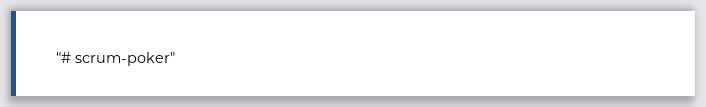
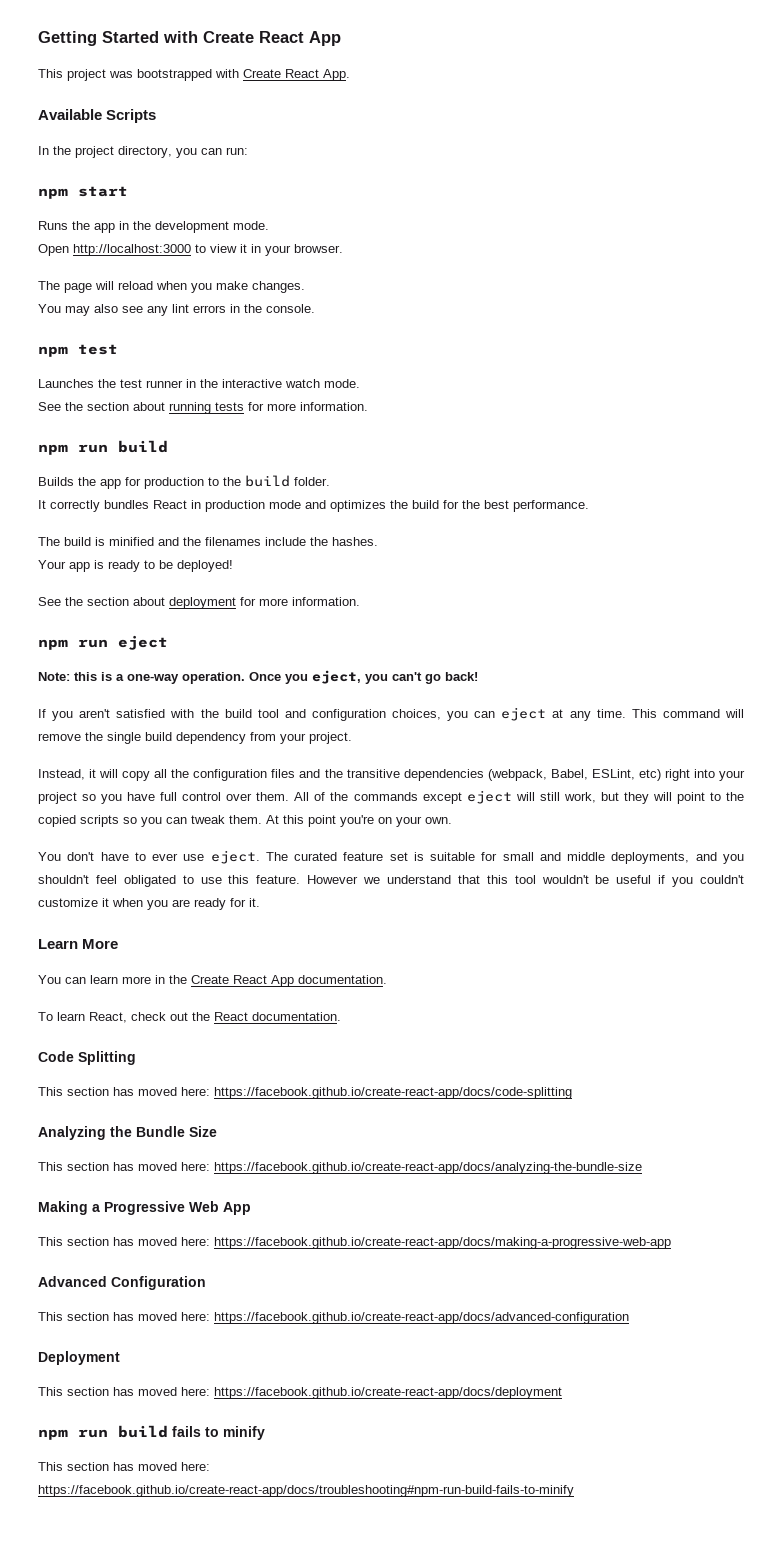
- "# scrum-poker"
+ Getting Started with Create React App
+ This project was bootstrapped with Create React App.
+ Available Scripts
+ In the project directory, you can run:
+ npm start
+ Runs the app in the development mode.
+ Open http://localhost:3000 to view it in your browser.
+ The page will reload when you make changes.
+ You may also see any lint errors in the console.
+ npm test
+ Launches the test runner in the interactive watch mode.
+ See the section about running tests for more information.
+ npm run build
+ Builds the app for production to the build folder.
+ It correctly bundles React in production mode and optimizes the build for the best performance.
+ The build is minified and the filenames include the hashes.
+ Your app is ready to be deployed!
+ See the section about deployment for more information.
+ npm run eject
+ Note: this is a one-way operation. Once you eject, you can't go back!
+ If you aren't satisfied with the build tool and configuration choices, you can eject at any time. This command will remove the single build dependency from your project.
+ Instead, it will copy all the configuration files and the transitive dependencies (webpack, Babel, ESLint, etc) right into your project so you have full control over them. All of the commands except eject will still work, but they will point to the copied scripts so you can tweak them. At this point you're on your own.
+ You don't have to ever use eject. The curated feature set is suitable for small and middle deployments, and you shouldn't feel obligated to use this feature. However we understand that this tool wouldn't be useful if you couldn't customize it when you are ready for it.
+ Learn More
+ You can learn more in the Create React App documentation.
+ To learn React, check out the React documentation.
+ Code Splitting
+ This section has moved here: https://facebook.github.io/create-react-app/docs/code-splitting
+ Analyzing the Bundle Size
+ This section has moved here: https://facebook.github.io/create-react-app/docs/analyzing-the-bundle-size
+ Making a Progressive Web App
+ This section has moved here: https://facebook.github.io/create-react-app/docs/making-a-progressive-web-app
+ Advanced Configuration
+ This section has moved here: https://facebook.github.io/create-react-app/docs/advanced-configuration
+ Deployment
+ This section has moved here: https://facebook.github.io/create-react-app/docs/deployment
+ npm run build fails to minify
+ This section has moved here: https://facebook.github.io/create-react-app/docs/troubleshooting#npm-run-build-fails-to-minify

